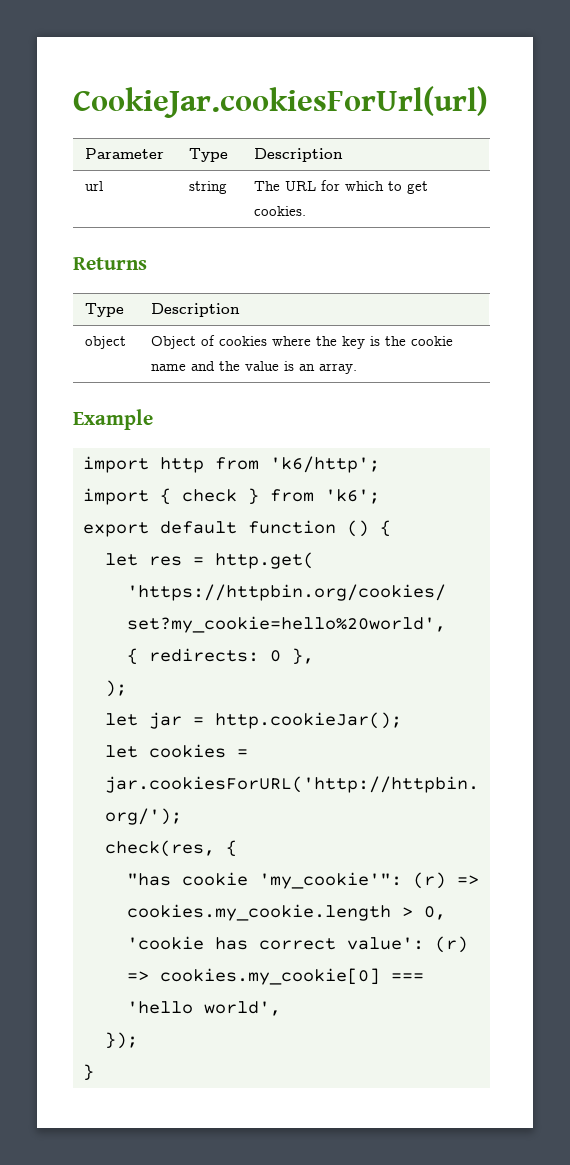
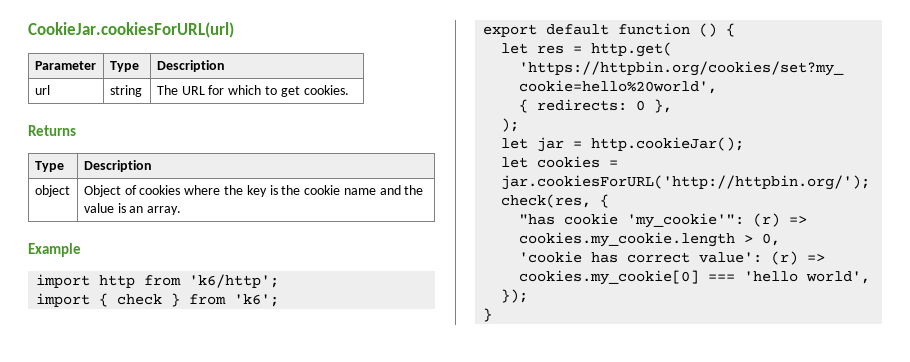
- CookieJar.cookiesForUrl(url)
+ CookieJar.cookiesForURL(url)

